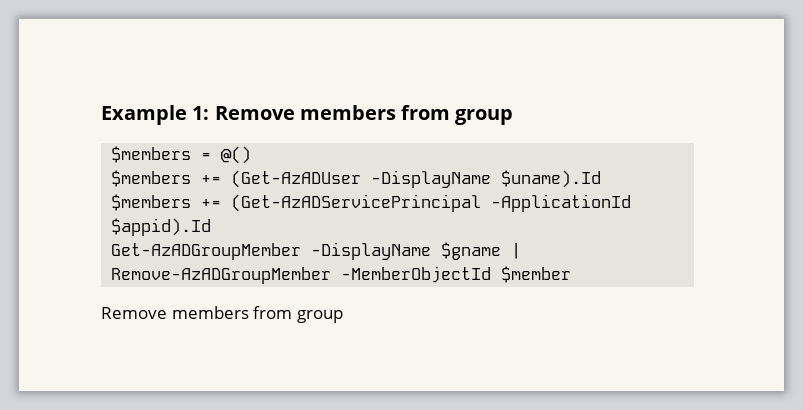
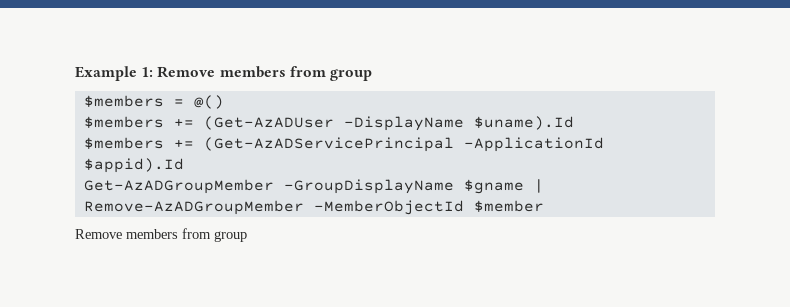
- Get-AzADGroupMember -DisplayName $gname | Remove-AzADGroupMember -MemberObjectId $member
+ Get-AzADGroupMember -GroupDisplayName $gname | Remove-AzADGroupMember -MemberObjectId $member

